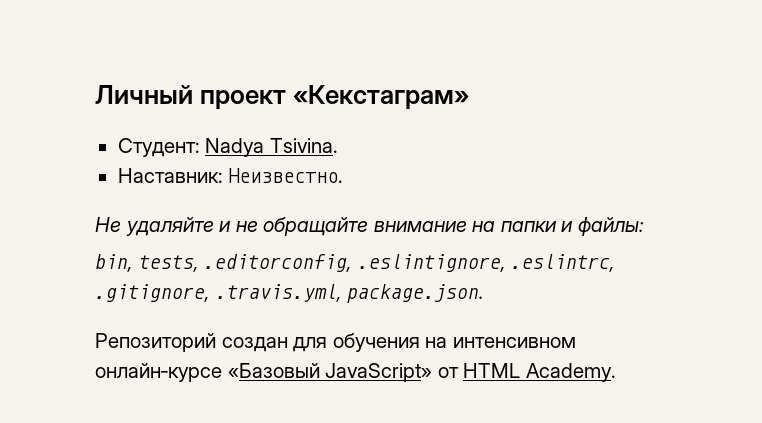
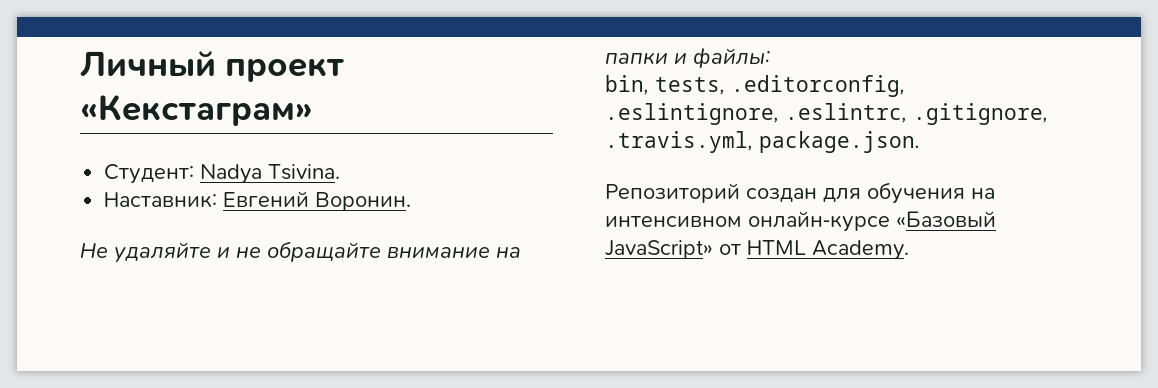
- Наставник: Неизвестно.
+ Наставник: Евгений Воронин.

